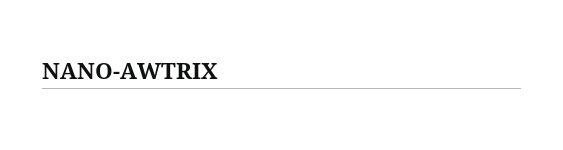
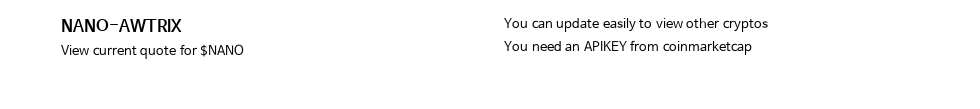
+ View current quote for $NANO
+ You can update easily to view other cryptos
+ You need an APIKEY from coinmarketcap

